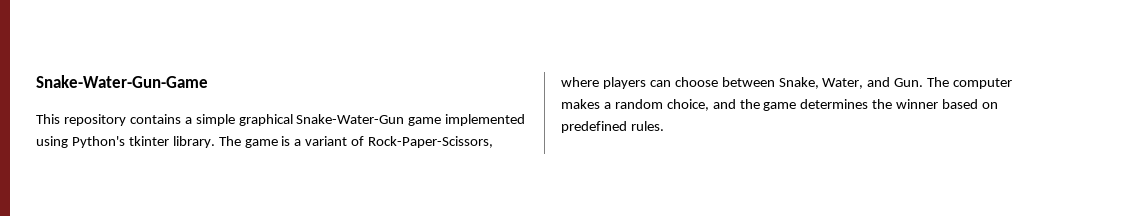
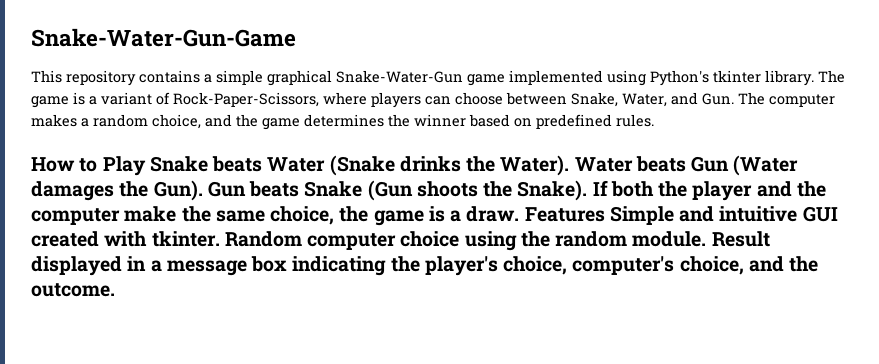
+ How to Play Snake beats Water (Snake drinks the Water). Water beats Gun (Water damages the Gun). Gun beats Snake (Gun shoots the Snake). If both the player and the computer make the same choice, the game is a draw. Features Simple and intuitive GUI created with tkinter. Random computer choice using the random module. Result displayed in a message box indicating the player's choice, computer's choice, and the outcome.

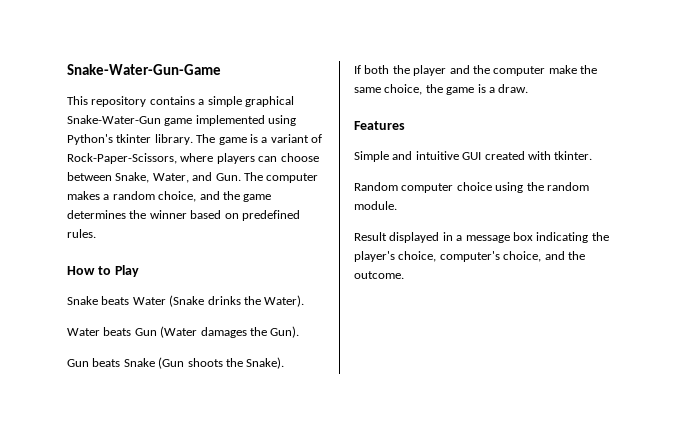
- How to Play Snake beats Water (Snake drinks the Water). Water beats Gun (Water damages the Gun). Gun beats Snake (Gun shoots the Snake). If both the player and the computer make the same choice, the game is a draw. Features Simple and intuitive GUI created with tkinter. Random computer choice using the random module. Result displayed in a message box indicating the player's choice, computer's choice, and the outcome.
+ How to Play
+ Snake beats Water (Snake drinks the Water).
+ Water beats Gun (Water damages the Gun).
+ Gun beats Snake (Gun shoots the Snake).
+ If both the player and the computer make the same choice, the game is a draw.
+ Features
+ Simple and intuitive GUI created with tkinter.
+ Random computer choice using the random module.
+ Result displayed in a message box indicating the player's choice, computer's choice, and the outcome.

